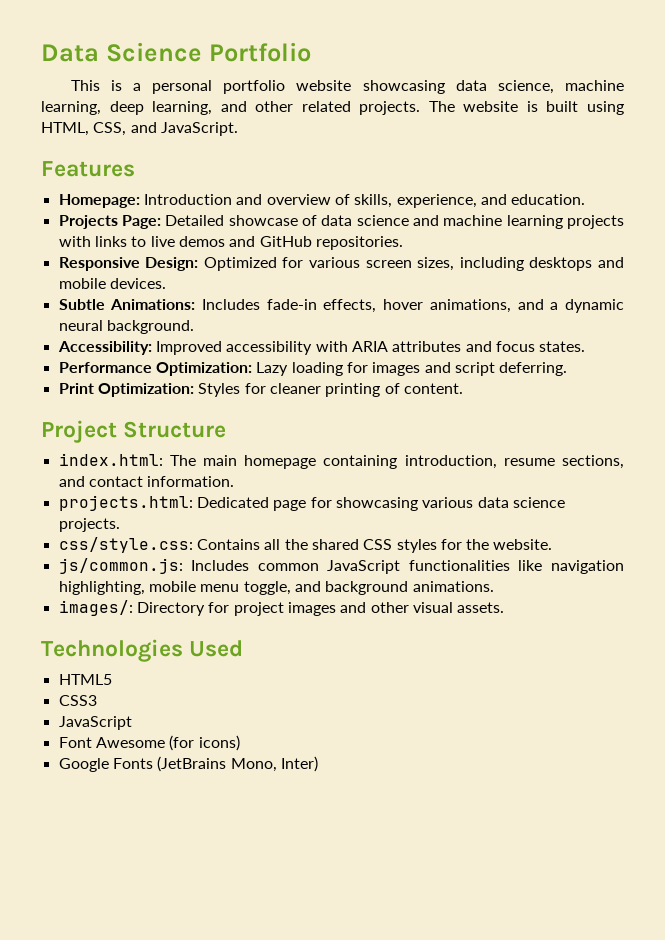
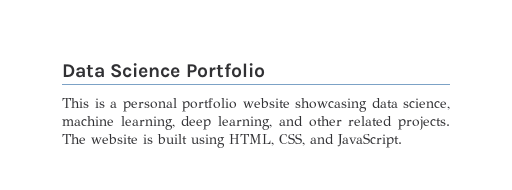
- Features
- Homepage: Introduction and overview of skills, experience, and education.
- Projects Page: Detailed showcase of data science and machine learning projects with links to live demos and GitHub repositories.
- Responsive Design: Optimized for various screen sizes, including desktops and mobile devices.
- Subtle Animations: Includes fade-in effects, hover animations, and a dynamic neural background.
- Accessibility: Improved accessibility with ARIA attributes and focus states.
- Performance Optimization: Lazy loading for images and script deferring.
- Print Optimization: Styles for cleaner printing of content.
- Project Structure
- index.html: The main homepage containing introduction, resume sections, and contact information.
- projects.html: Dedicated page for showcasing various data science projects.
- css/style.css: Contains all the shared CSS styles for the website.
- js/common.js: Includes common JavaScript functionalities like navigation highlighting, mobile menu toggle, and background animations.
- images/: Directory for project images and other visual assets.
- Technologies Used
- HTML5
- CSS3
- JavaScript
- Font Awesome (for icons)
- Google Fonts (JetBrains Mono, Inter)

